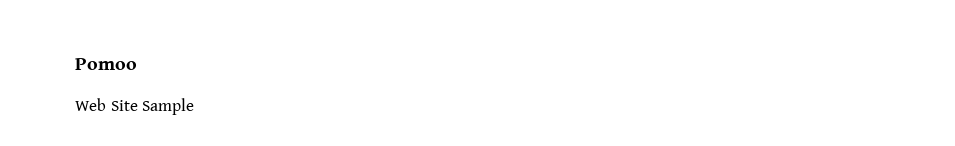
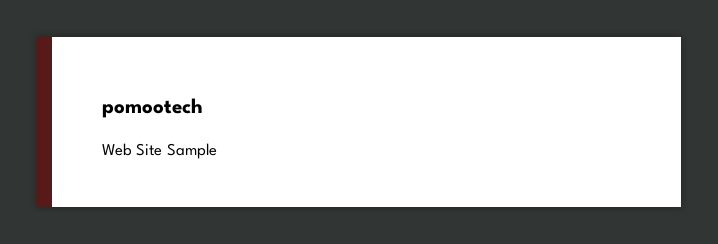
- Pomoo
+ pomootech

